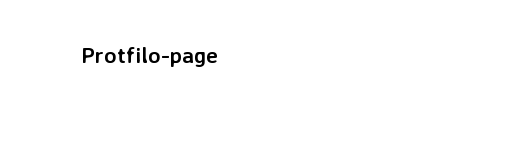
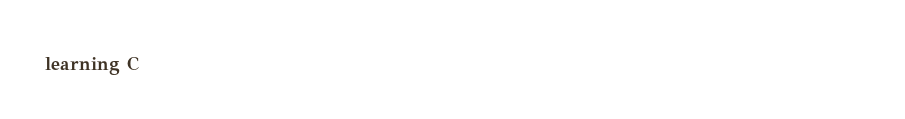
- Protfilo-page
+ learning C

